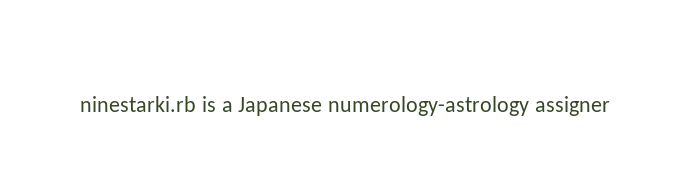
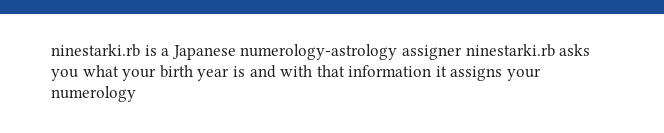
- ninestarki.rb is a Japanese numerology-astrology assigner
+ ninestarki.rb is a Japanese numerology-astrology assigner ninestarki.rb asks you what your birth year is and with that information it assigns your numerology

